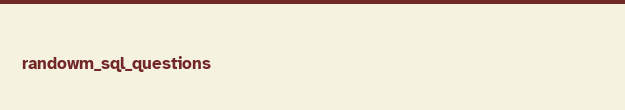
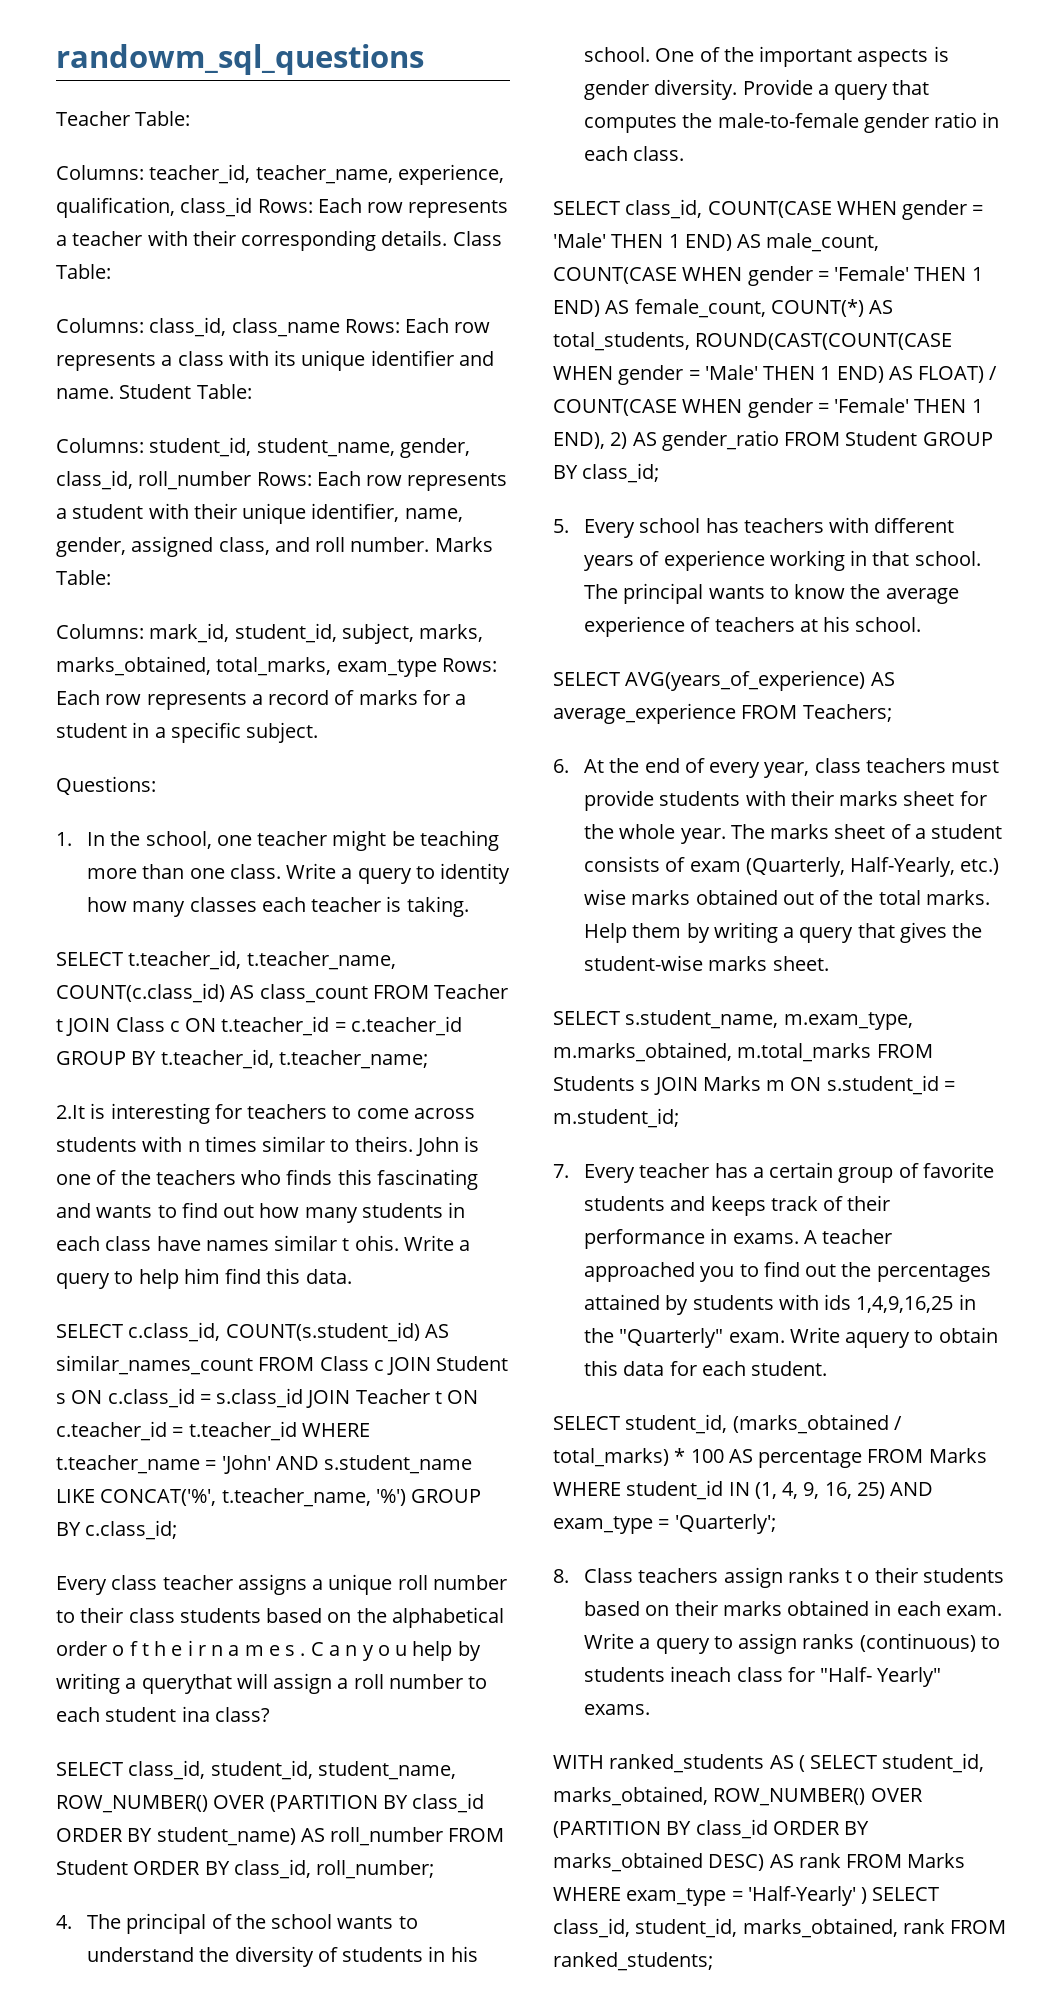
+ Teacher Table:
+ Columns: teacher_id, teacher_name, experience, qualification, class_id Rows: Each row represents a teacher with their corresponding details. Class Table:
+ Columns: class_id, class_name Rows: Each row represents a class with its unique identifier and name. Student Table:
+ Columns: student_id, student_name, gender, class_id, roll_number Rows: Each row represents a student with their unique identifier, name, gender, assigned class, and roll number. Marks Table:
+ Columns: mark_id, student_id, subject, marks, marks_obtained, total_marks, exam_type Rows: Each row represents a record of marks for a student in a specific subject.
+ Questions:
+ 1. In the school, one teacher might be teaching more than one class. Write a query to identity how many classes each teacher is taking.
+ SELECT t.teacher_id, t.teacher_name, COUNT(c.class_id) AS class_count FROM Teacher t JOIN Class c ON t.teacher_id = c.teacher_id GROUP BY t.teacher_id, t.teacher_name;
+ 2.It is interesting for teachers to come across students with n times similar to theirs. John is one of the teachers who finds this fascinating and wants to find out how many students in each class have names similar t ohis. Write a query to help him find this data.
+ SELECT c.class_id, COUNT(s.student_id) AS similar_names_count FROM Class c JOIN Student s ON c.class_id = s.class_id JOIN Teacher t ON c.teacher_id = t.teacher_id WHERE t.teacher_name = 'John' AND s.student_name LIKE CONCAT('%', t.teacher_name, '%') GROUP BY c.class_id;
+ Every class teacher assigns a unique roll number to their class students based on the alphabetical order o f t h e i r n a m e s . C a n y o u help by writing a querythat will assign a roll number to each student ina class?
+ SELECT class_id, student_id, student_name, ROW_NUMBER() OVER (PARTITION BY class_id ORDER BY student_name) AS roll_number FROM Student ORDER BY class_id, roll_number;
+ 4. The principal of the school wants to understand the diversity of students in his school. One of the important aspects is gender diversity. Provide a query that computes the male-to-female gender ratio in each class.
+ SELECT class_id, COUNT(CASE WHEN gender = 'Male' THEN 1 END) AS male_count, COUNT(CASE WHEN gender = 'Female' THEN 1 END) AS female_count, COUNT(*) AS total_students, ROUND(CAST(COUNT(CASE WHEN gender = 'Male' THEN 1 END) AS FLOAT) / COUNT(CASE WHEN gender = 'Female' THEN 1 END), 2) AS gender_ratio FROM Student GROUP BY class_id;
+ 5. Every school has teachers with different years of experience working in that school. The principal wants to know the average experience of teachers at his school.
+ SELECT AVG(years_of_experience) AS average_experience FROM Teachers;
+ 6. At the end of every year, class teachers must provide students with their marks sheet for the whole year. The marks sheet of a student consists of exam (Quarterly, Half-Yearly, etc.) wise marks obtained out of the total marks. Help them by writing a query that gives the student-wise marks sheet.
+ SELECT s.student_name, m.exam_type, m.marks_obtained, m.total_marks FROM Students s JOIN Marks m ON s.student_id = m.student_id;
+ 7. Every teacher has a certain group of favorite students and keeps track of their performance in exams. A teacher approached you to find out the percentages attained by students with ids 1,4,9,16,25 in the "Quarterly" exam. Write aquery to obtain this data for each student.
+ SELECT student_id, (marks_obtained / total_marks) * 100 AS percentage FROM Marks WHERE student_id IN (1, 4, 9, 16, 25) AND exam_type = 'Quarterly';
+ 8. Class teachers assign ranks t o their students based on their marks obtained in each exam. Write a query to assign ranks (continuous) to students ineach class for "Half- Yearly" exams.
+ WITH ranked_students AS ( SELECT student_id, marks_obtained, ROW_NUMBER() OVER (PARTITION BY class_id ORDER BY marks_obtained DESC) AS rank FROM Marks WHERE exam_type = 'Half-Yearly' ) SELECT class_id, student_id, marks_obtained, rank FROM ranked_students;

